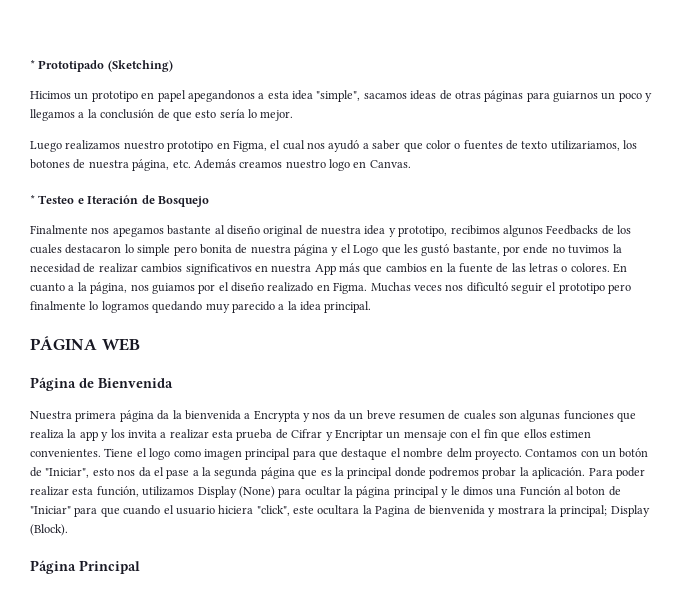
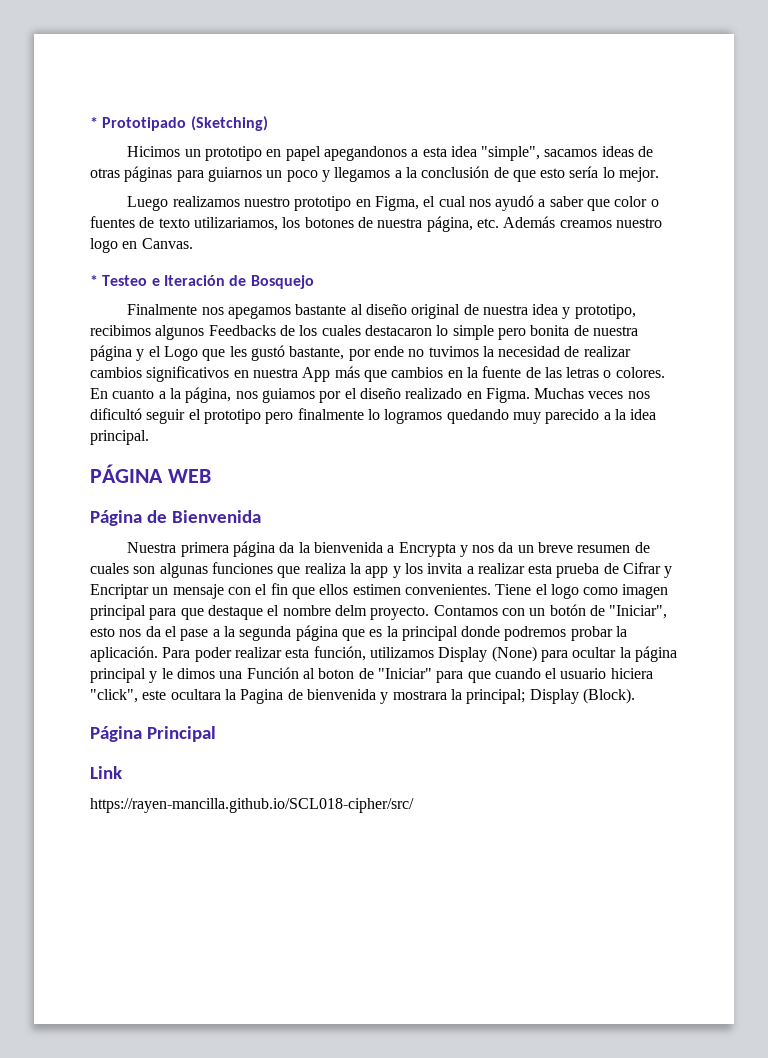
+ Link
+ https://rayen-mancilla.github.io/SCL018-cipher/src/

